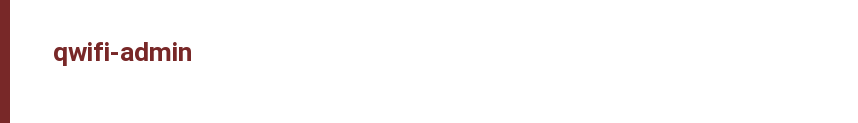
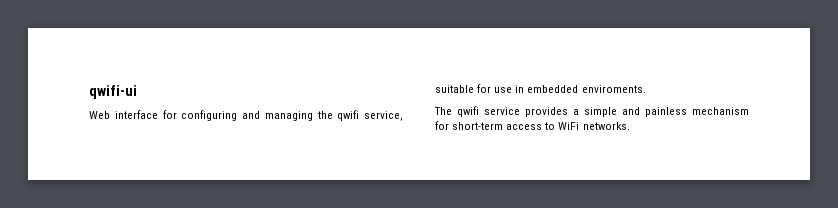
- qwifi-admin
+ qwifi-ui
+ Web interface for configuring and managing the qwifi service, suitable for use in embedded enviroments.
+ The qwifi service provides a simple and painless mechanism for short-term access to WiFi networks.

